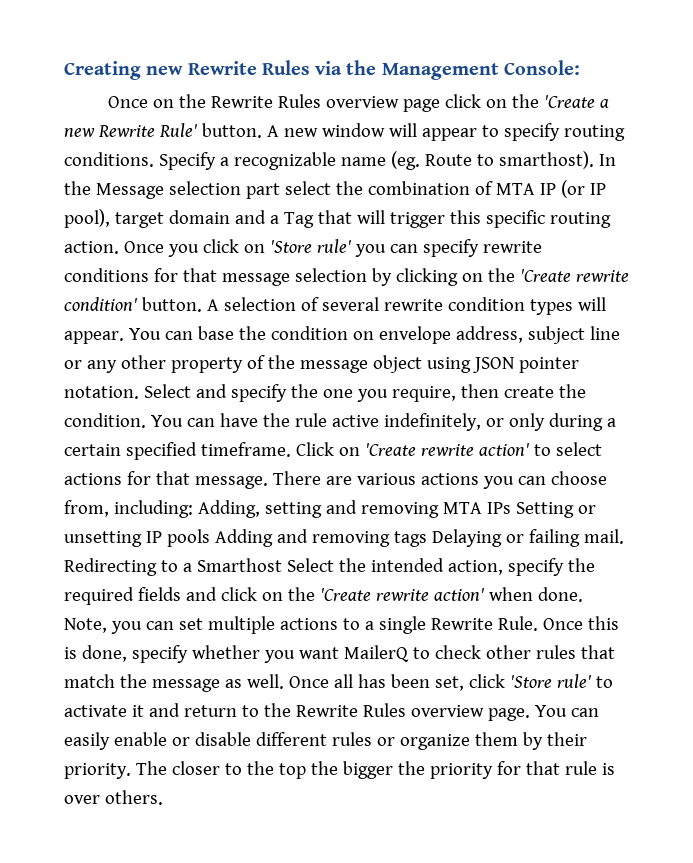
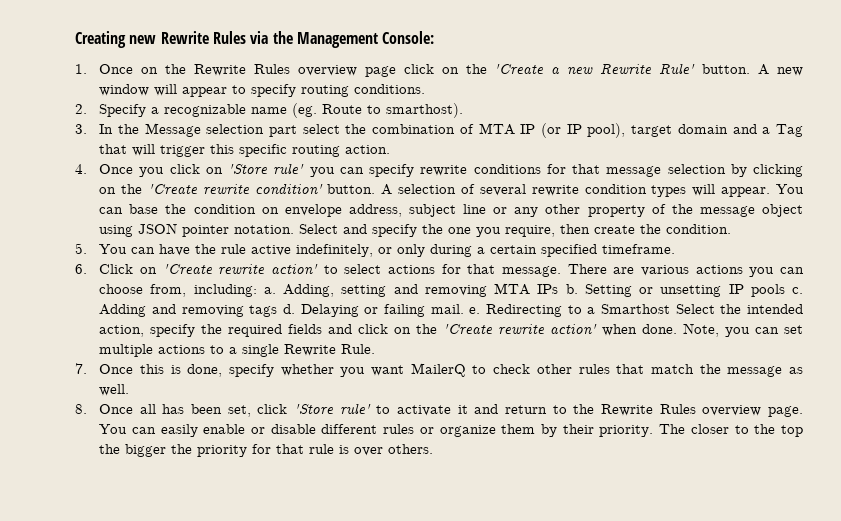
- Once on the Rewrite Rules overview page click on the 'Create a new Rewrite Rule' button.
+ 1. Once on the Rewrite Rules overview page click on the 'Create a new Rewrite Rule' button.
- A new window will appear to specify routing conditions. Specify a recognizable name (eg. Route to smarthost). In the Message selection part select the combination of MTA IP (or IP pool), target domain and a Tag that will trigger this specific routing action. Once you click on 'Store rule' you can specify rewrite conditions for that message selection by clicking on the 'Create rewrite condition' button.
+ A new window will appear to specify routing conditions.
+ 2. Specify a recognizable name (eg. Route to smarthost).
+ 3. In the Message selection part select the combination of MTA IP (or IP pool), target domain and a Tag that will trigger this specific routing action.
+ 4. Once you click on 'Store rule' you can specify rewrite conditions for that message selection by clicking on the 'Create rewrite condition' button.
- Select and specify the one you require, then create the condition. You can have the rule active indefinitely, or only during a certain specified timeframe. Click on 'Create rewrite action' to select actions for that message.
+ Select and specify the one you require, then create the condition.
+ 5. You can have the rule active indefinitely, or only during a certain specified timeframe.
+ 6. Click on 'Create rewrite action' to select actions for that message.
- There are various actions you can choose from, including: Adding, setting and removing MTA IPs Setting or unsetting IP pools Adding and removing tags Delaying or failing mail.
+ There are various actions you can choose from, including: a. Adding, setting and removing MTA IPs b. Setting or unsetting IP pools c. Adding and removing tags d. Delaying or failing mail. e.
- Note, you can set multiple actions to a single Rewrite Rule. Once this is done, specify whether you want MailerQ to check other rules that match the message as well. Once all has been set, click 'Store rule' to activate it and return to the Rewrite Rules overview page.
+ Note, you can set multiple actions to a single Rewrite Rule.
+ 7. Once this is done, specify whether you want MailerQ to check other rules that match the message as well.
+ 8. Once all has been set, click 'Store rule' to activate it and return to the Rewrite Rules overview page.

